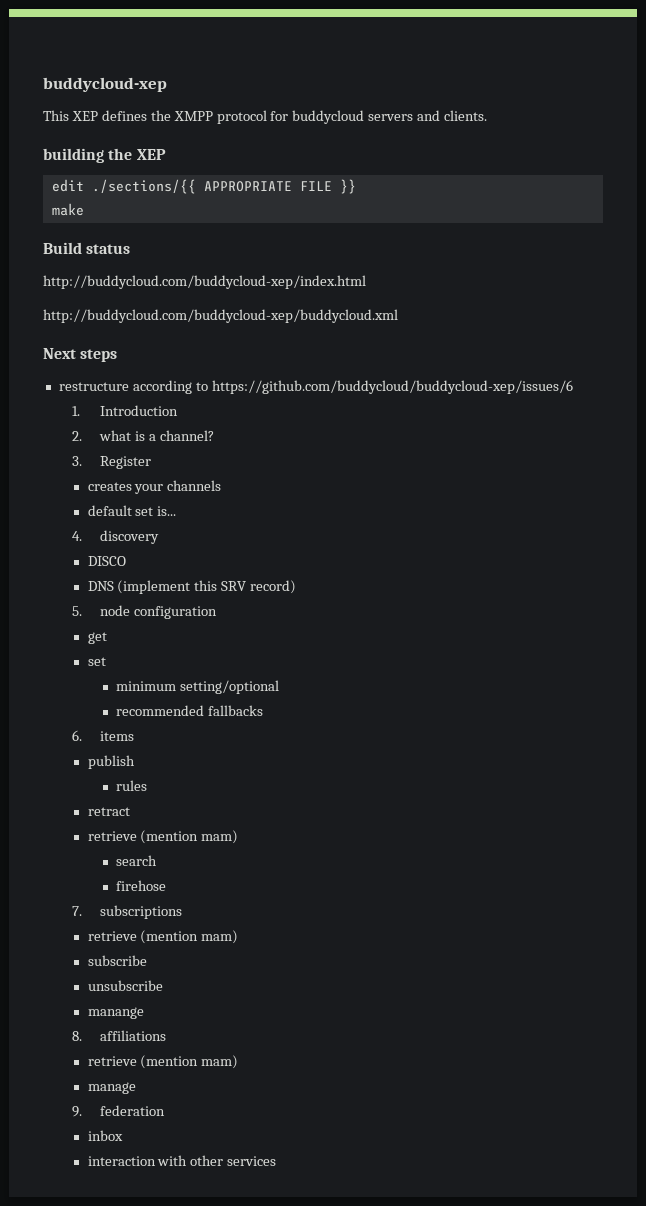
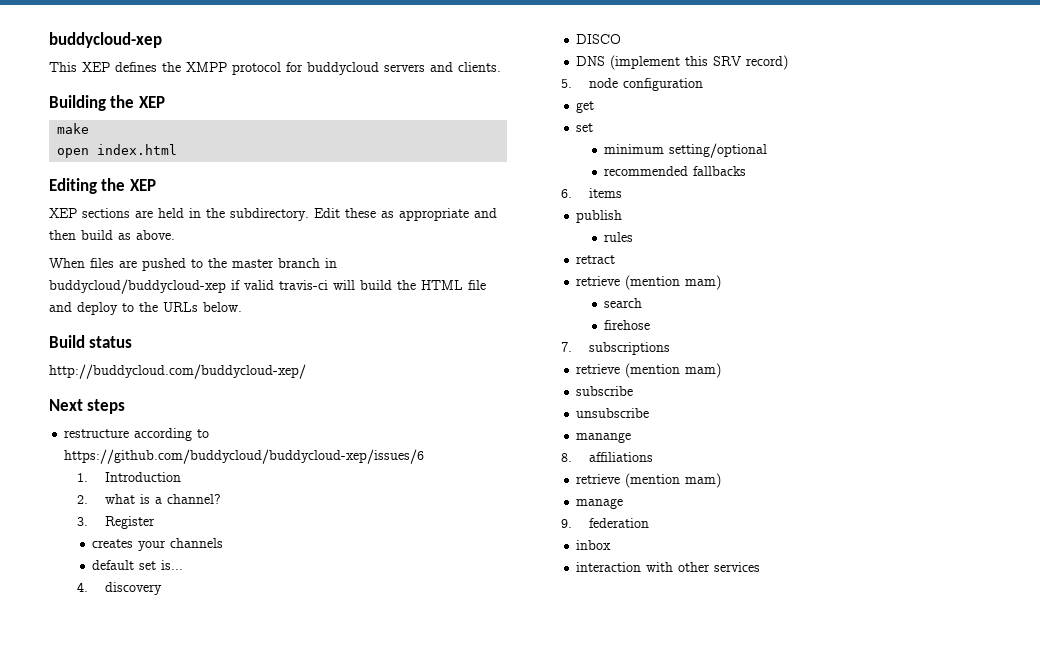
- building the XEP
- edit ./sections/{{ APPROPRIATE FILE }}
+ Building the XEP
  make
+ open index.html
+ Editing the XEP
+ XEP sections are held in the subdirectory. Edit these as appropriate and then build as above.
+ When files are pushed to the master branch in buddycloud/buddycloud-xep if valid travis-ci will build the HTML file and deploy to the URLs below.
- http://buddycloud.com/buddycloud-xep/index.html
- http://buddycloud.com/buddycloud-xep/buddycloud.xml
+ http://buddycloud.com/buddycloud-xep/

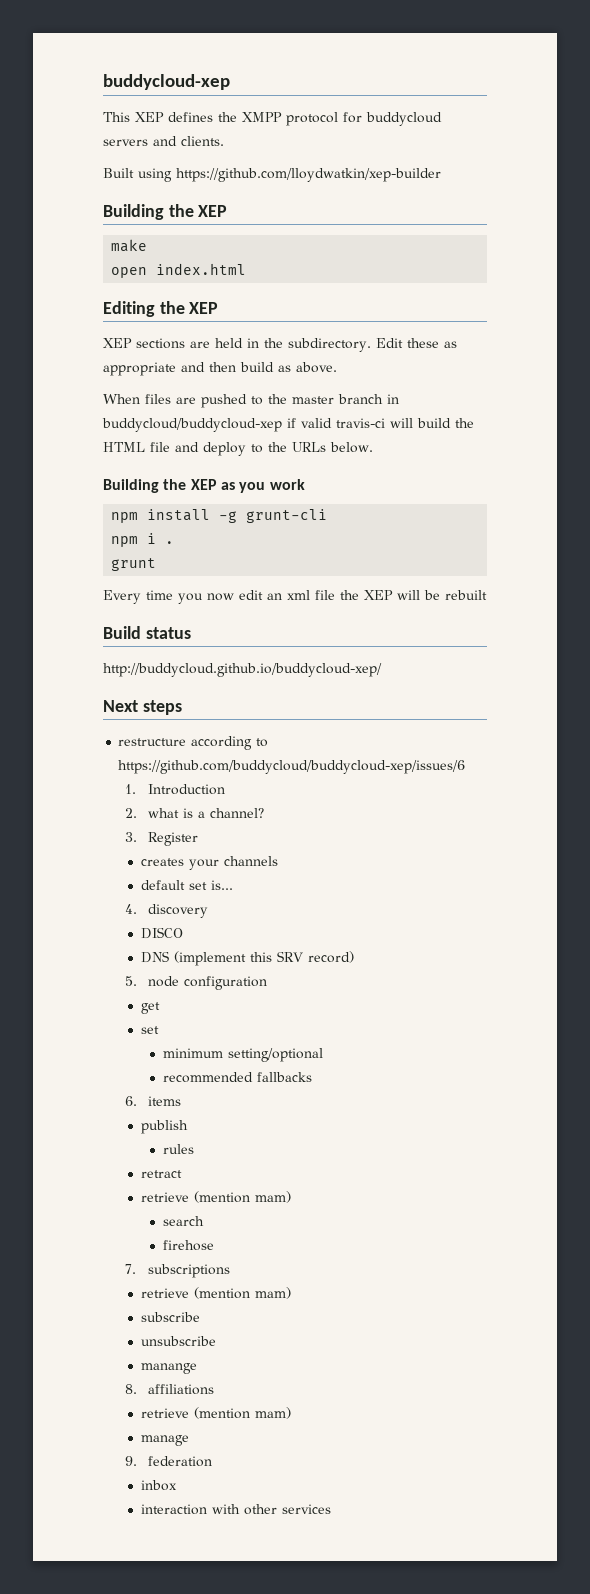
+ Built using https://github.com/lloydwatkin/xep-builder
+ Building the XEP as you work
+ npm install -g grunt-cli
+ npm i .
+ grunt
+ Every time you now edit an xml file the XEP will be rebuilt
- http://buddycloud.com/buddycloud-xep/
+ http://buddycloud.github.io/buddycloud-xep/

